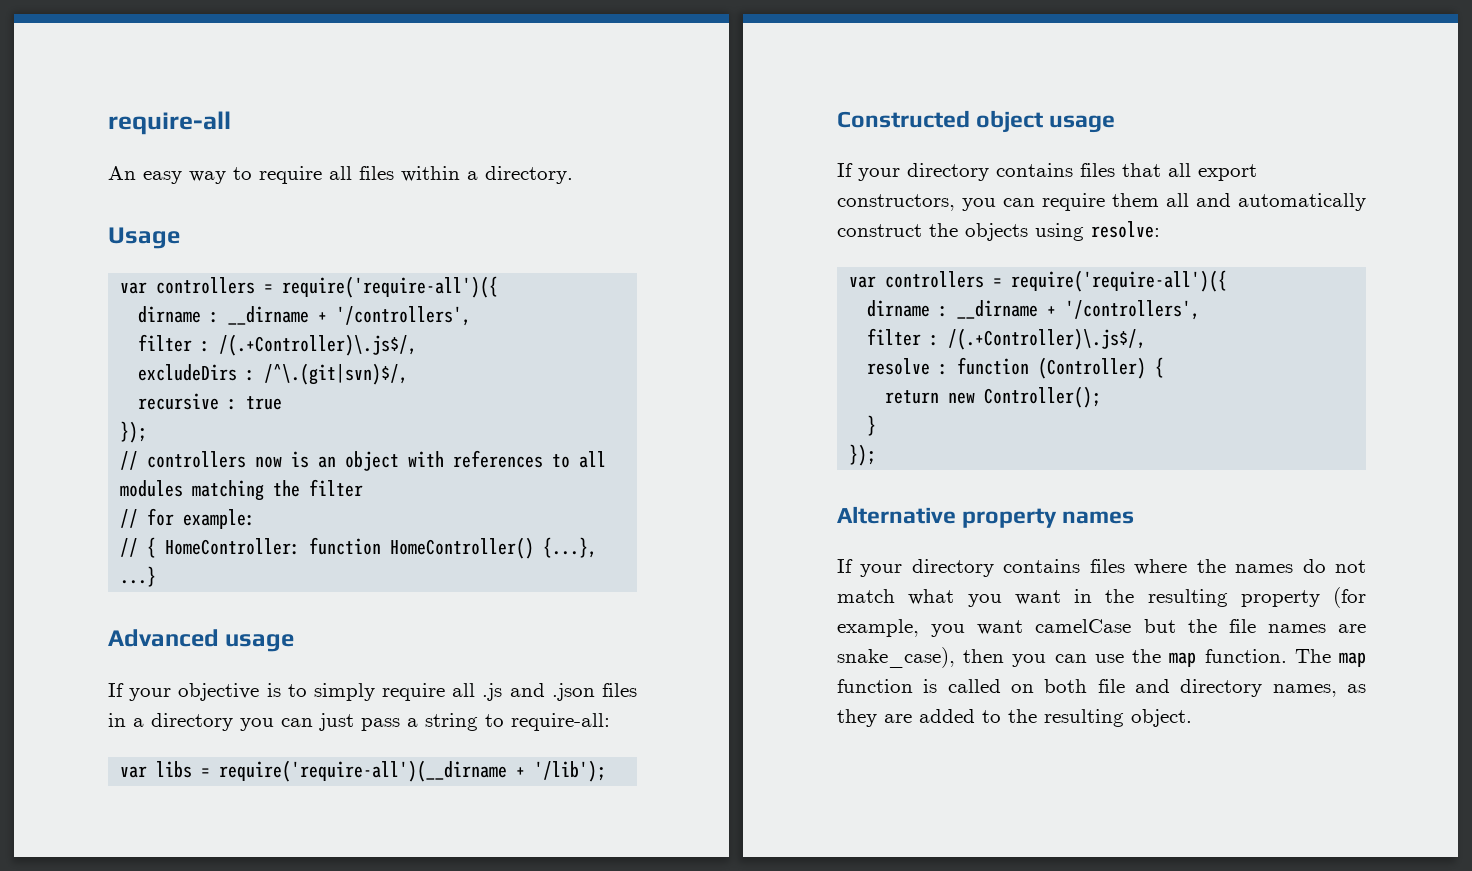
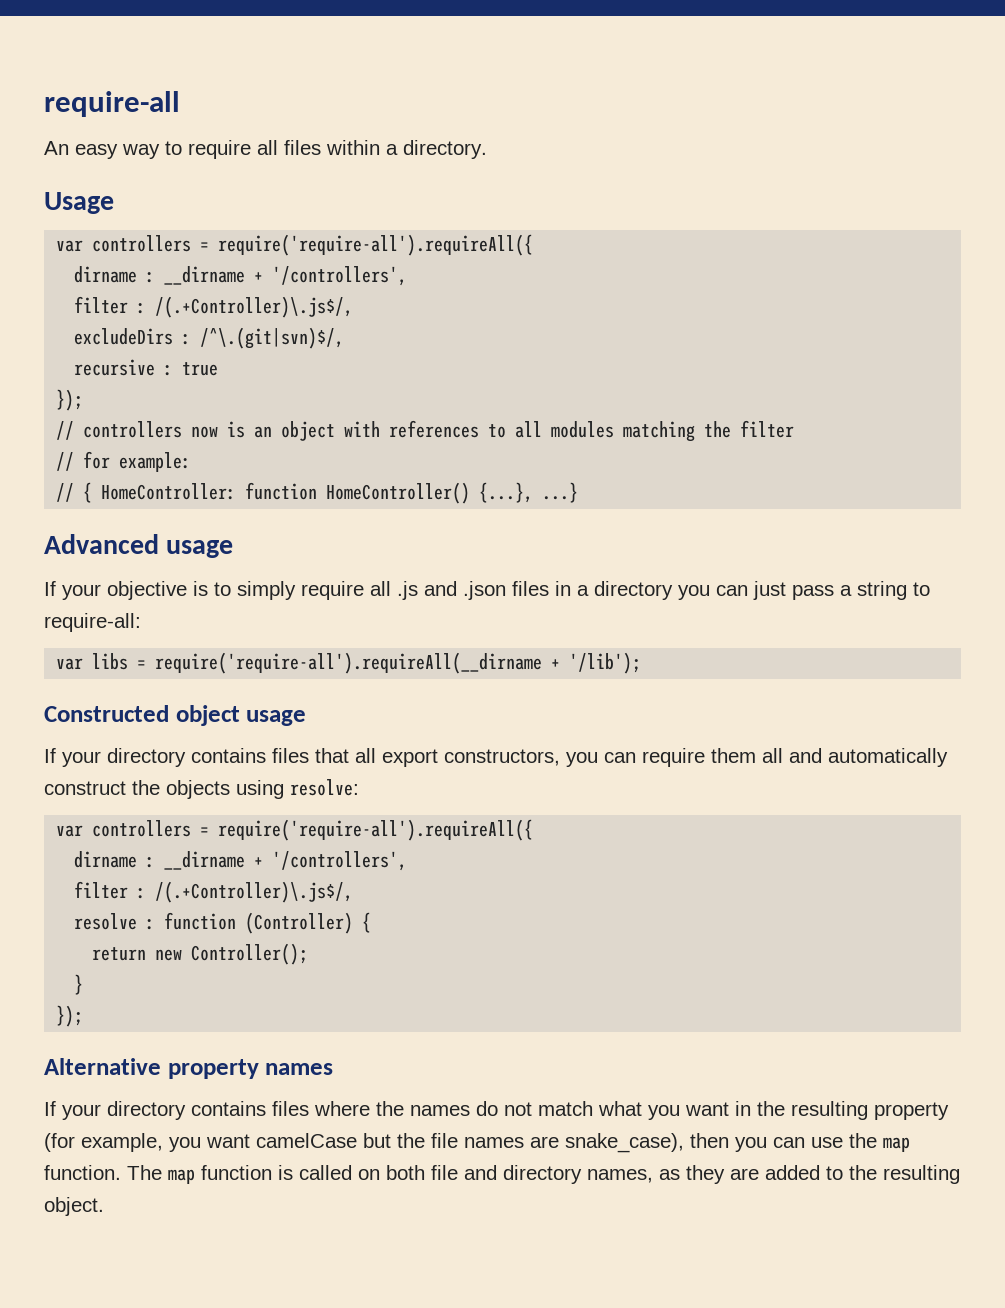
  Usage
- var controllers = require('require-all')({
+ var controllers = require('require-all').requireAll({
- var libs = require('require-all')(__dirname + '/lib');
+ var libs = require('require-all').requireAll(__dirname + '/lib');
  If your directory contains files that all export constructors, you can require them all and automatically construct the objects using resolve:
- var controllers = require('require-all')({
+ var controllers = require('require-all').requireAll({

